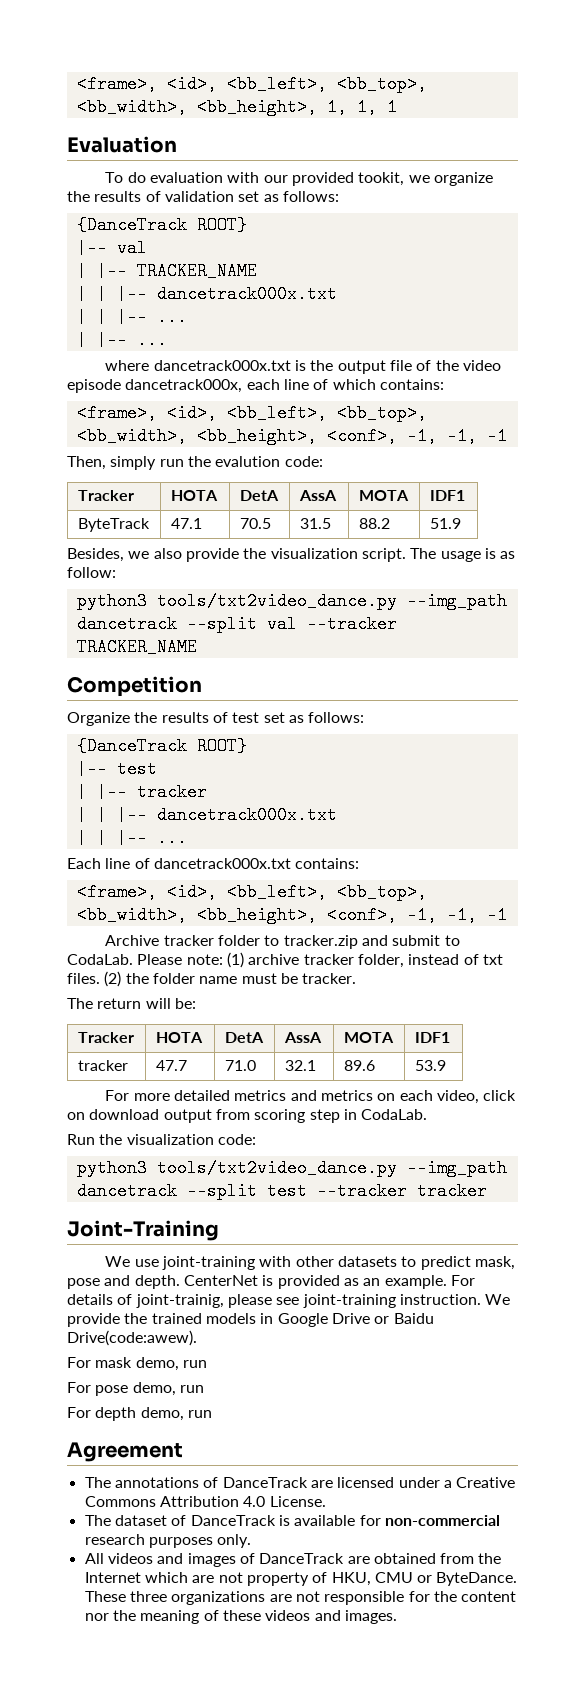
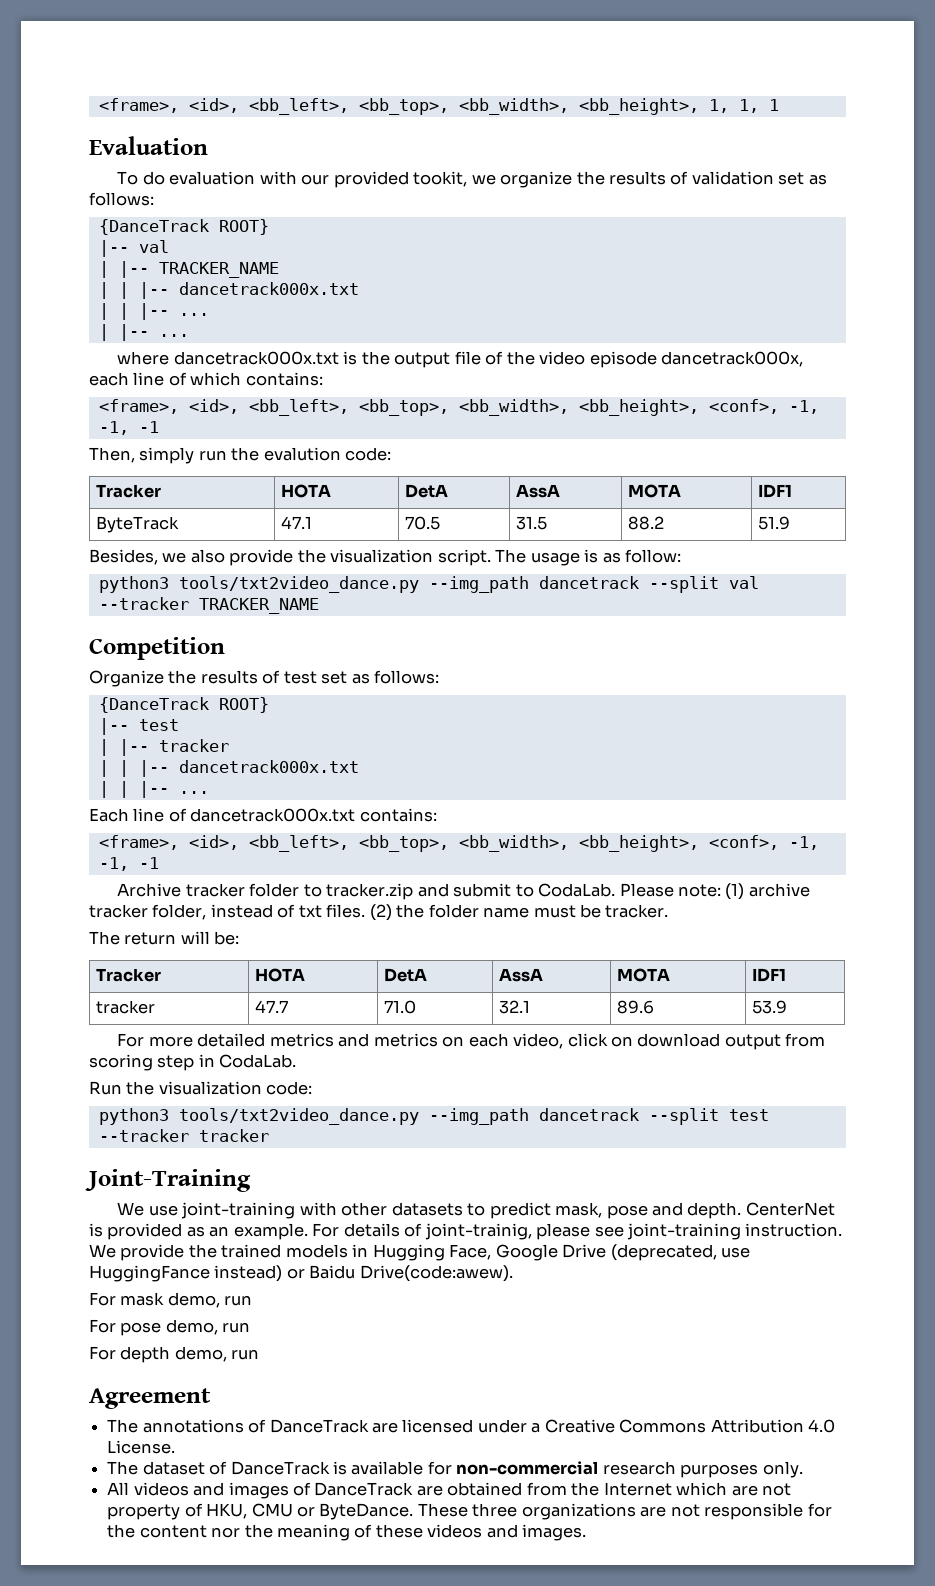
- We provide the trained models in Google Drive or Baidu Drive(code:awew).
+ We provide the trained models in Hugging Face, Google Drive (deprecated, use HuggingFance instead) or Baidu Drive(code:awew).

